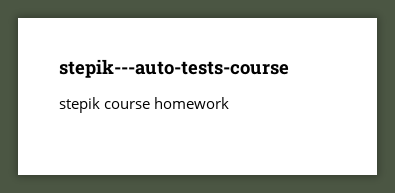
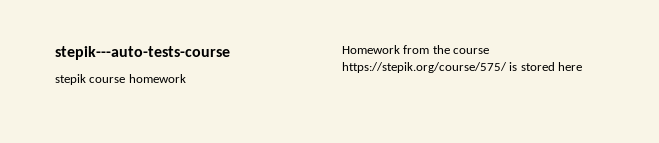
+ Homework from the course https://stepik.org/course/575/ is stored here

